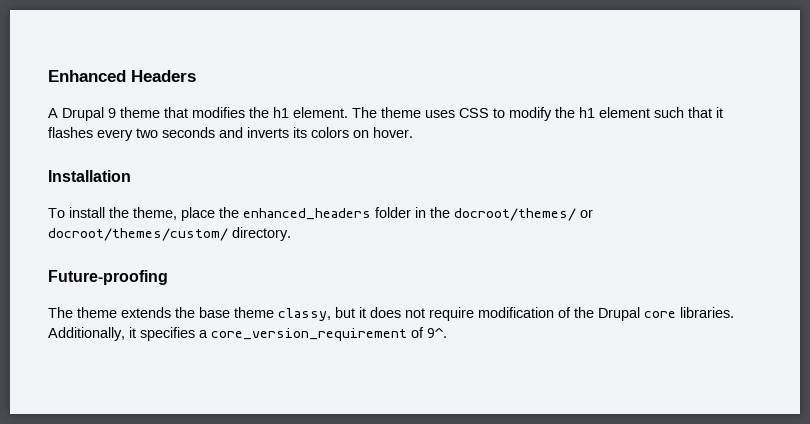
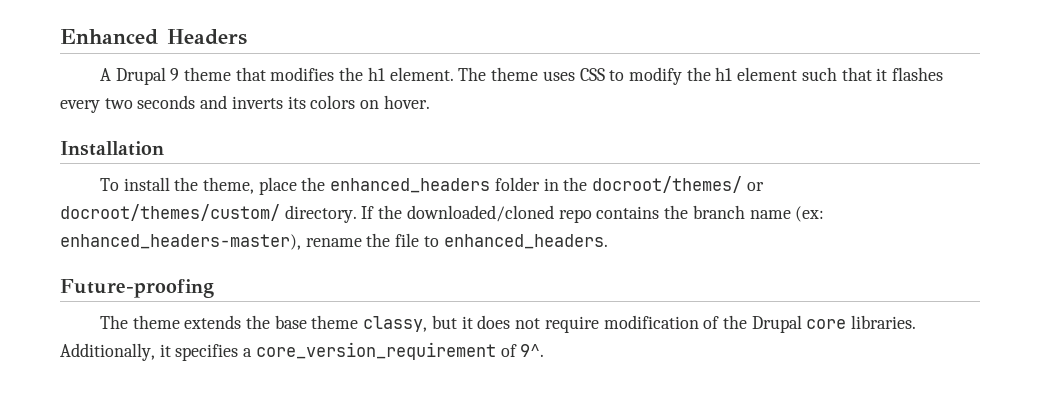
+ If the downloaded/cloned repo contains the branch name (ex: enhanced_headers-master), rename the file to enhanced_headers.

